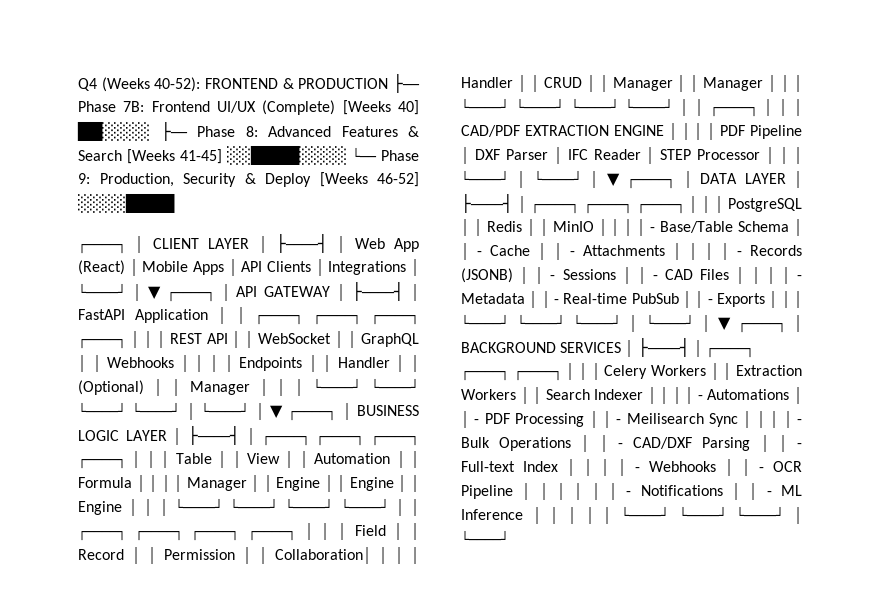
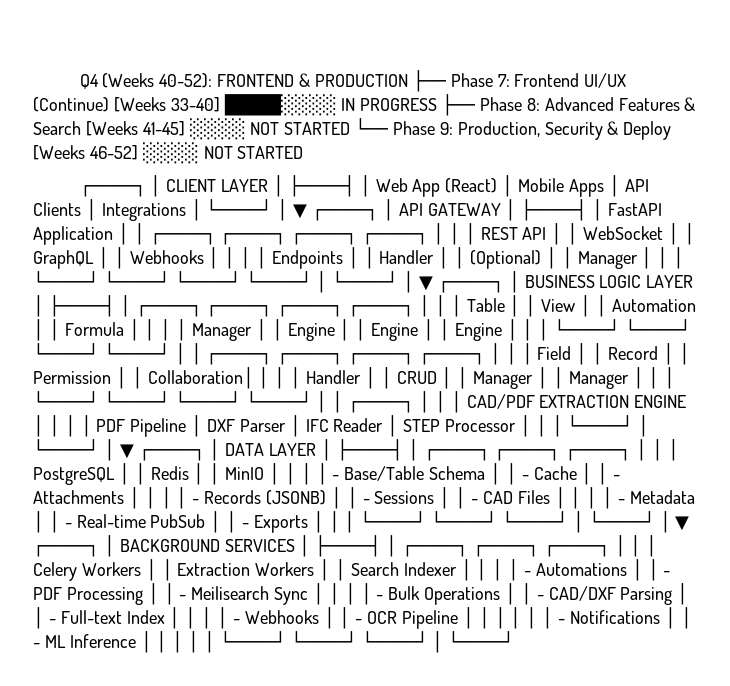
- Q4 (Weeks 40-52): FRONTEND & PRODUCTION ├── Phase 7B: Frontend UI/UX (Complete) [Weeks 40] ██░░░░ ├── Phase 8: Advanced Features & Search [Weeks 41-45] ░░████░░░░ └── Phase 9: Production, Security & Deploy [Weeks 46-52] ░░░░████
+ Q4 (Weeks 40-52): FRONTEND & PRODUCTION ├── Phase 7: Frontend UI/UX (Continue) [Weeks 33-40] ████░░░░ IN PROGRESS ├── Phase 8: Advanced Features & Search [Weeks 41-45] ░░░░ NOT STARTED └── Phase 9: Production, Security & Deploy [Weeks 46-52] ░░░░ NOT STARTED

